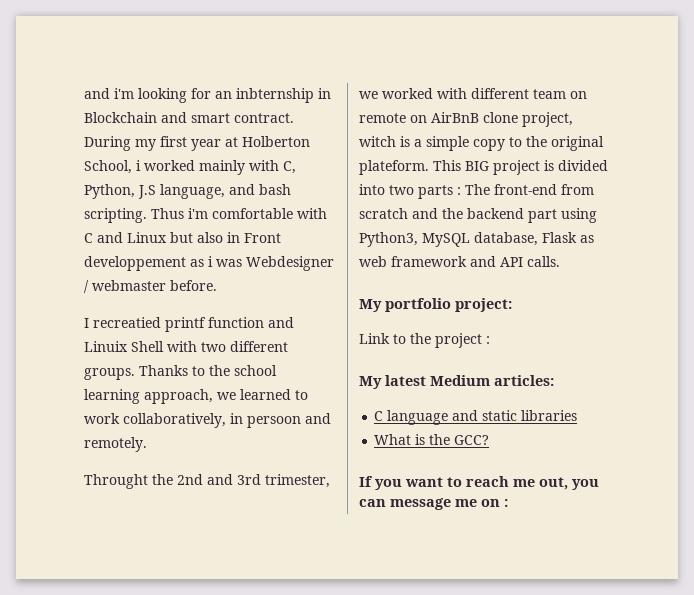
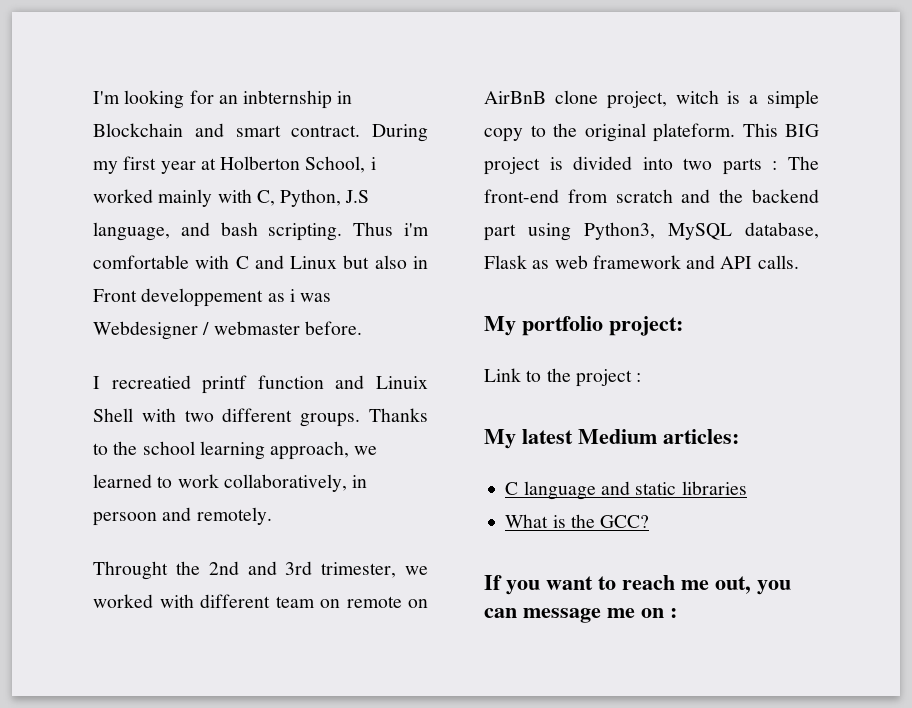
- and i'm looking for an inbternship in Blockchain and smart contract.
+ I'm looking for an inbternship in Blockchain and smart contract.

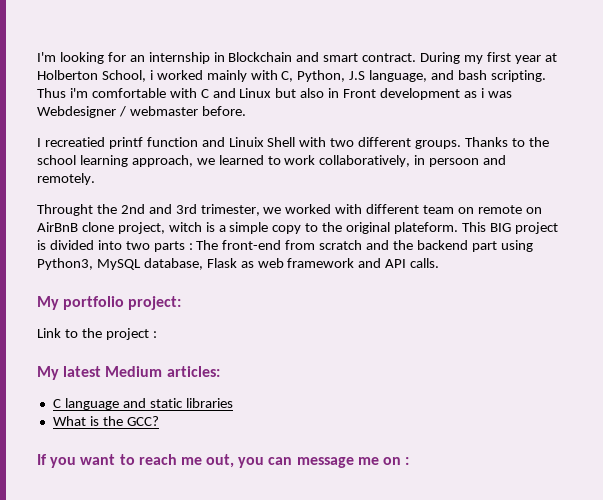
- I'm looking for an inbternship in Blockchain and smart contract.
+ I'm looking for an internship in Blockchain and smart contract.
- Thus i'm comfortable with C and Linux but also in Front developpement as i was Webdesigner / webmaster before.
+ Thus i'm comfortable with C and Linux but also in Front development as i was Webdesigner / webmaster before.

